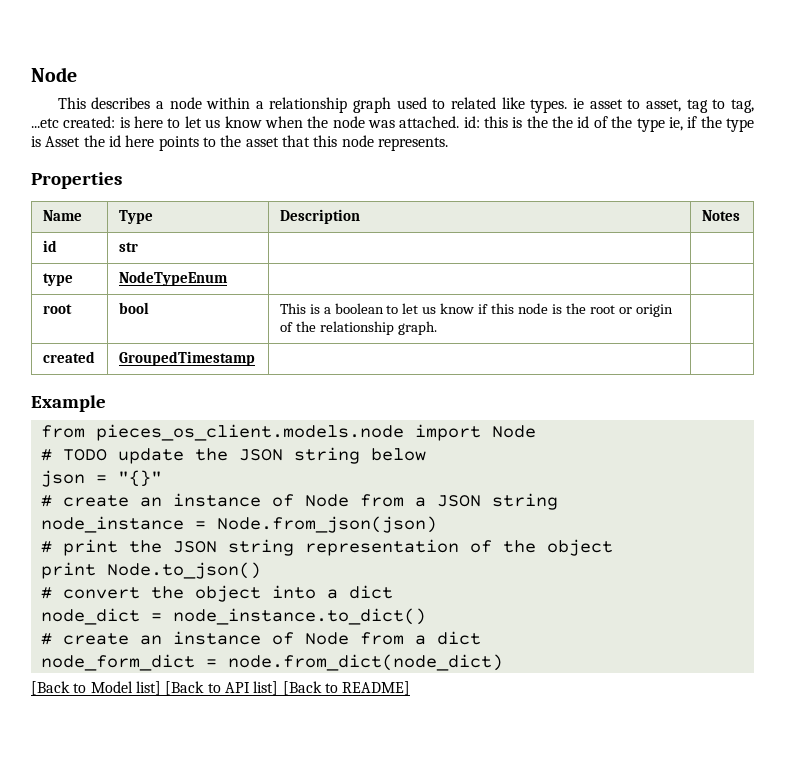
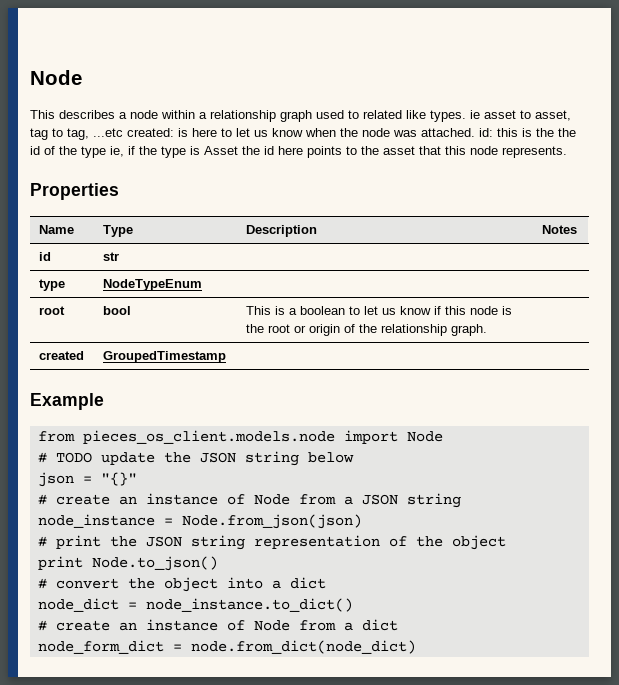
- [Back to Model list] [Back to API list] [Back to README]

